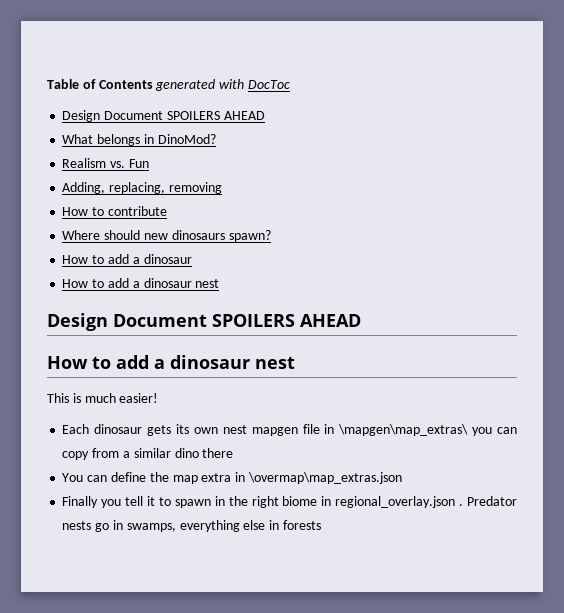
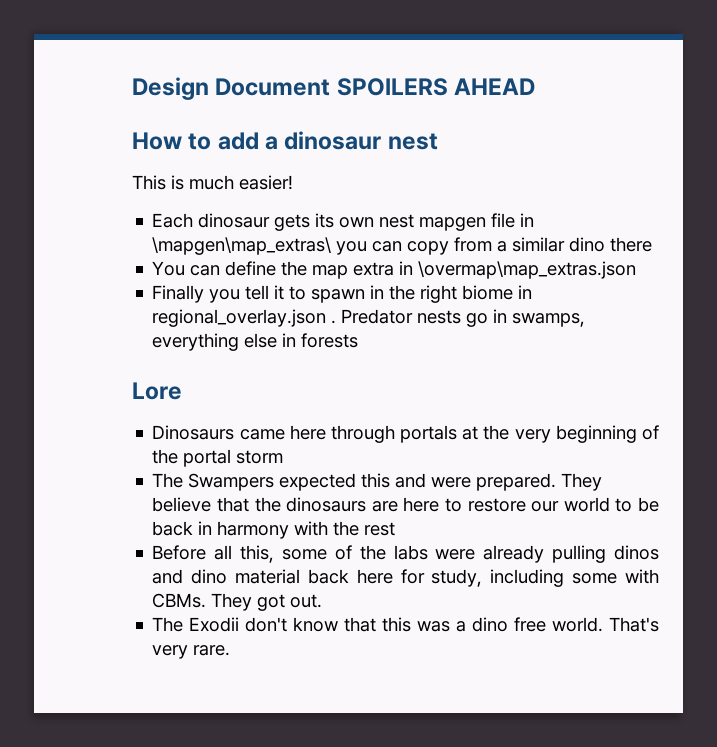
- Table of Contents generated with DocToc
- Design Document SPOILERS AHEAD
- What belongs in DinoMod?
- Realism vs. Fun
- Adding, replacing, removing
- How to contribute
- Where should new dinosaurs spawn?
- How to add a dinosaur
- How to add a dinosaur nest
+ Lore
+ Dinosaurs came here through portals at the very beginning of the portal storm
+ The Swampers expected this and were prepared. They believe that the dinosaurs are here to restore our world to be back in harmony with the rest
+ Before all this, some of the labs were already pulling dinos and dino material back here for study, including some with CBMs. They got out.
+ The Exodii don't know that this was a dino free world. That's very rare.

